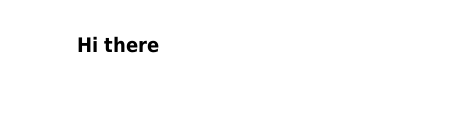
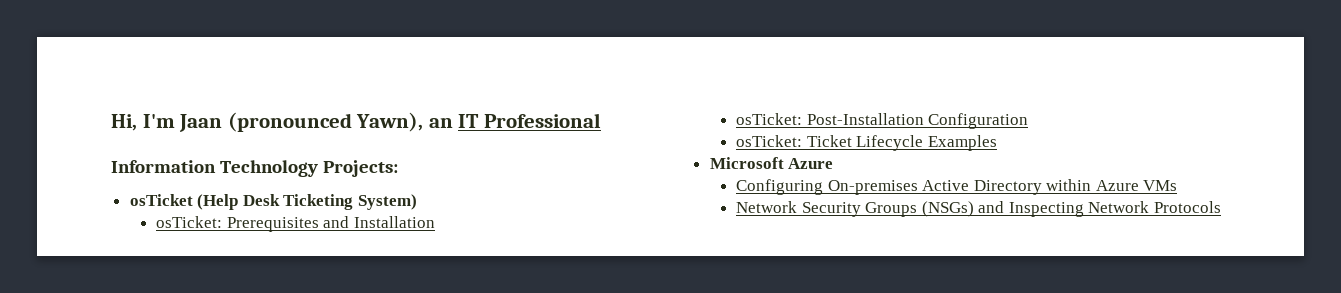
- Hi there
+ Hi, I'm Jaan (pronounced Yawn), an IT Professional
+ Information Technology Projects:
+ osTicket (Help Desk Ticketing System)
+ osTicket: Prerequisites and Installation
+ osTicket: Post-Installation Configuration
+ osTicket: Ticket Lifecycle Examples
+ Microsoft Azure
+ Configuring On-premises Active Directory within Azure VMs
+ Network Security Groups (NSGs) and Inspecting Network Protocols

